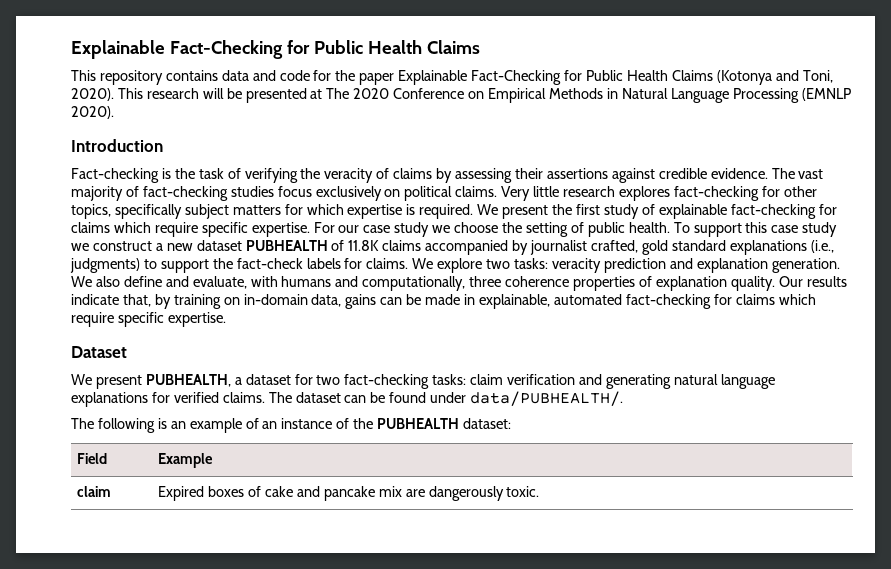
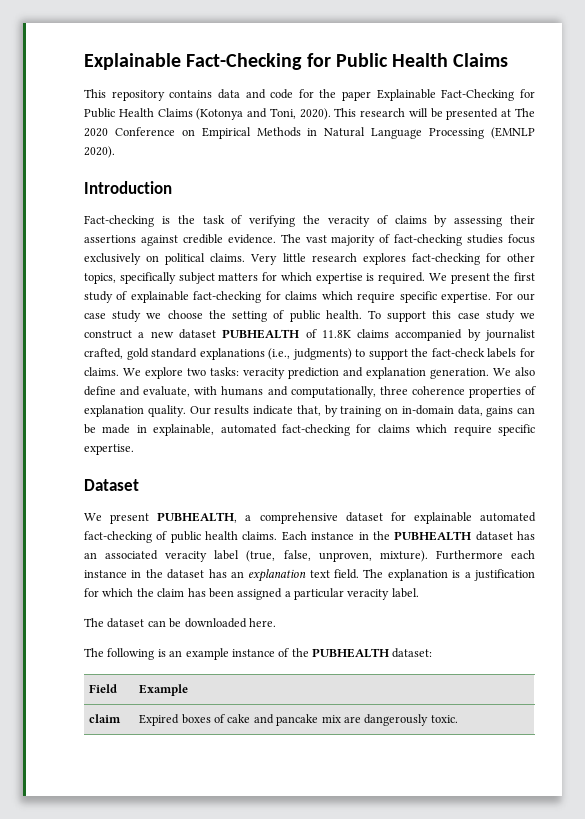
- We present PUBHEALTH, a dataset for two fact-checking tasks: claim verification and generating natural language explanations for verified claims. The dataset can be found under data/PUBHEALTH/.
+ We present PUBHEALTH, a comprehensive dataset for explainable automated fact-checking of public health claims. Each instance in the PUBHEALTH dataset has an associated veracity label (true, false, unproven, mixture). Furthermore each instance in the dataset has an explanation text field. The explanation is a justification for which the claim has been assigned a particular veracity label.
+ The dataset can be downloaded here.
- The following is an example of an instance of the PUBHEALTH dataset:
+ The following is an example instance of the PUBHEALTH dataset:

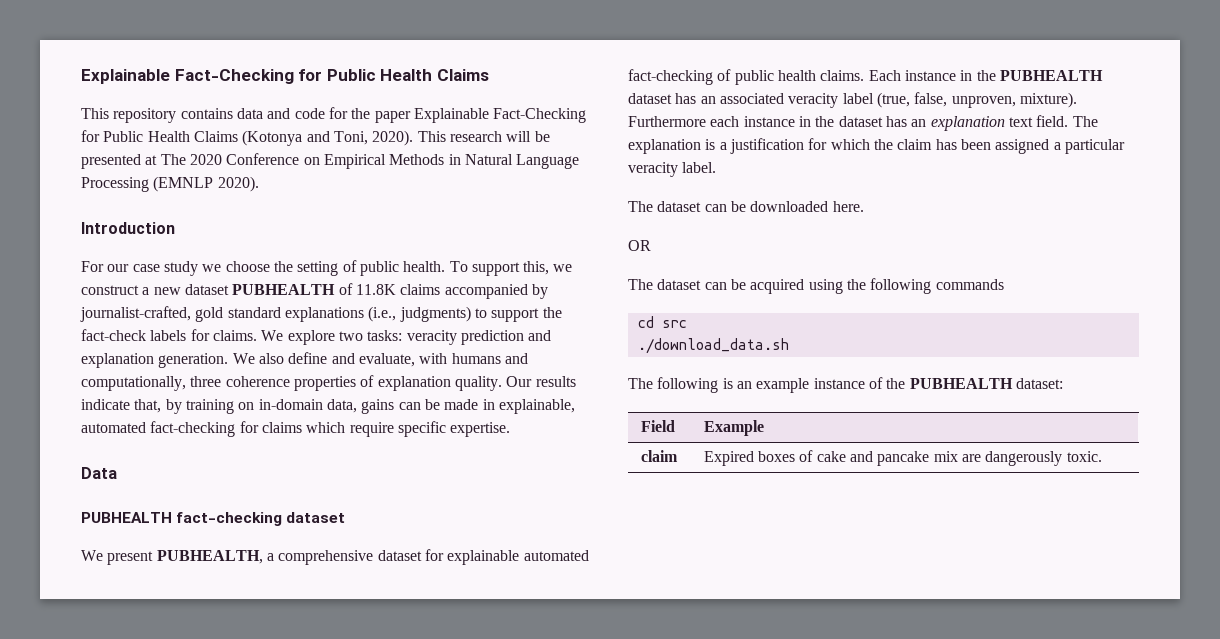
- Fact-checking is the task of verifying the veracity of claims by assessing their assertions against credible evidence. The vast majority of fact-checking studies focus exclusively on political claims. Very little research explores fact-checking for other topics, specifically subject matters for which expertise is required. We present the first study of explainable fact-checking for claims which require specific expertise.
- To support this case study we construct a new dataset PUBHEALTH of 11.8K claims accompanied by journalist crafted, gold standard explanations (i.e., judgments) to support the fact-check labels for claims.
+ To support this, we construct a new dataset PUBHEALTH of 11.8K claims accompanied by journalist-crafted, gold standard explanations (i.e., judgments) to support the fact-check labels for claims.
- Dataset
+ Data
+ PUBHEALTH fact-checking dataset
+ OR
+ The dataset can be acquired using the following commands
+ cd src
+ ./download_data.sh

